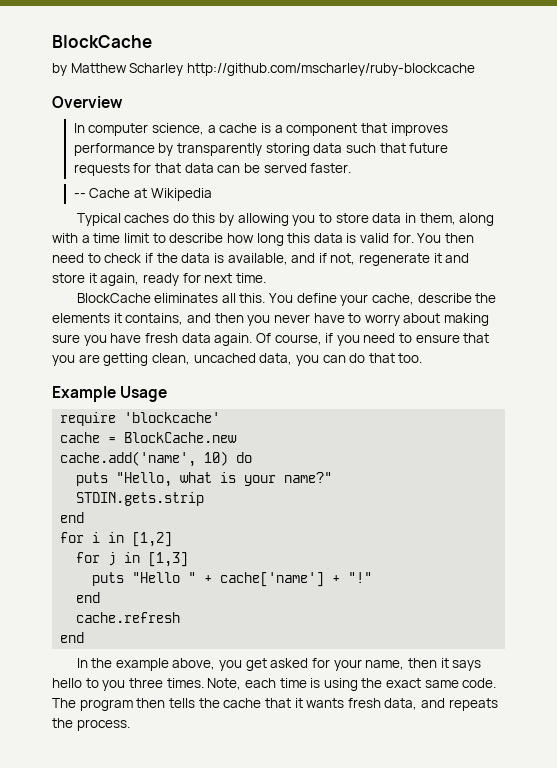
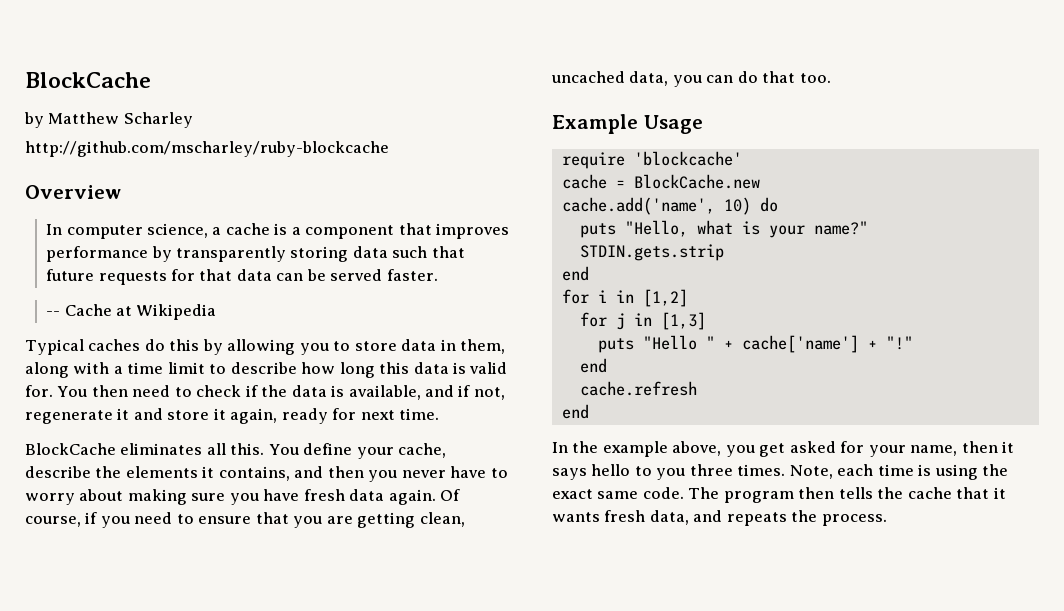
- by Matthew Scharley http://github.com/mscharley/ruby-blockcache
+ by Matthew Scharley
+ http://github.com/mscharley/ruby-blockcache

